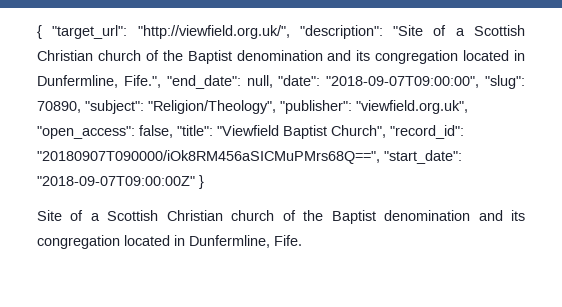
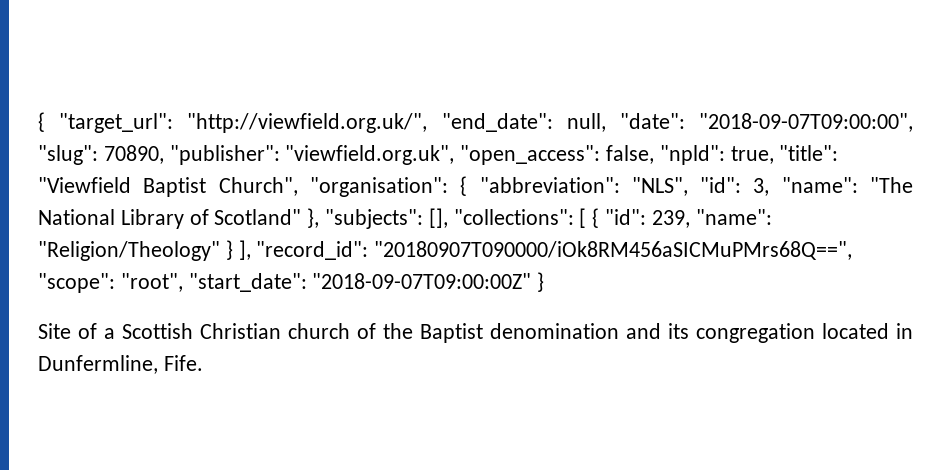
- { "target_url": "http://viewfield.org.uk/", "description": "Site of a Scottish Christian church of the Baptist denomination and its congregation located in Dunfermline, Fife.", "end_date": null, "date": "2018-09-07T09:00:00", "slug": 70890, "subject": "Religion/Theology", "publisher": "viewfield.org.uk", "open_access": false, "title": "Viewfield Baptist Church", "record_id": "20180907T090000/iOk8RM456aSICMuPMrs68Q==", "start_date": "2018-09-07T09:00:00Z" }
+ { "target_url": "http://viewfield.org.uk/", "end_date": null, "date": "2018-09-07T09:00:00", "slug": 70890, "publisher": "viewfield.org.uk", "open_access": false, "npld": true, "title": "Viewfield Baptist Church", "organisation": { "abbreviation": "NLS", "id": 3, "name": "The National Library of Scotland" }, "subjects": [], "collections": [ { "id": 239, "name": "Religion/Theology" } ], "record_id": "20180907T090000/iOk8RM456aSICMuPMrs68Q==", "scope": "root", "start_date": "2018-09-07T09:00:00Z" }

